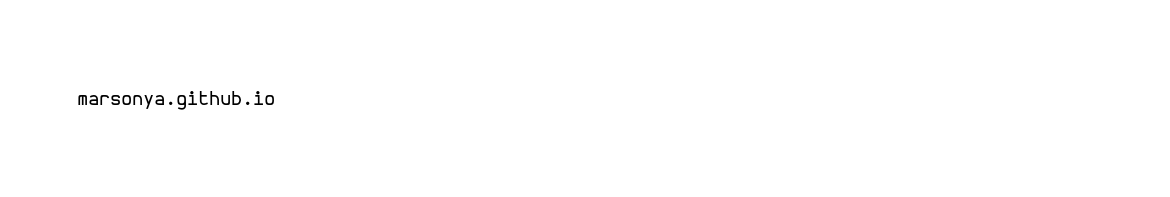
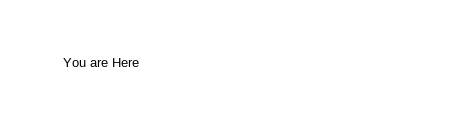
- marsonya.github.io
+ You are Here

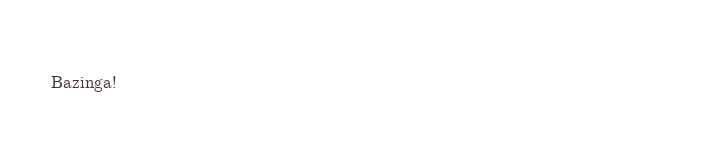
- You are Here
+ Bazinga!

